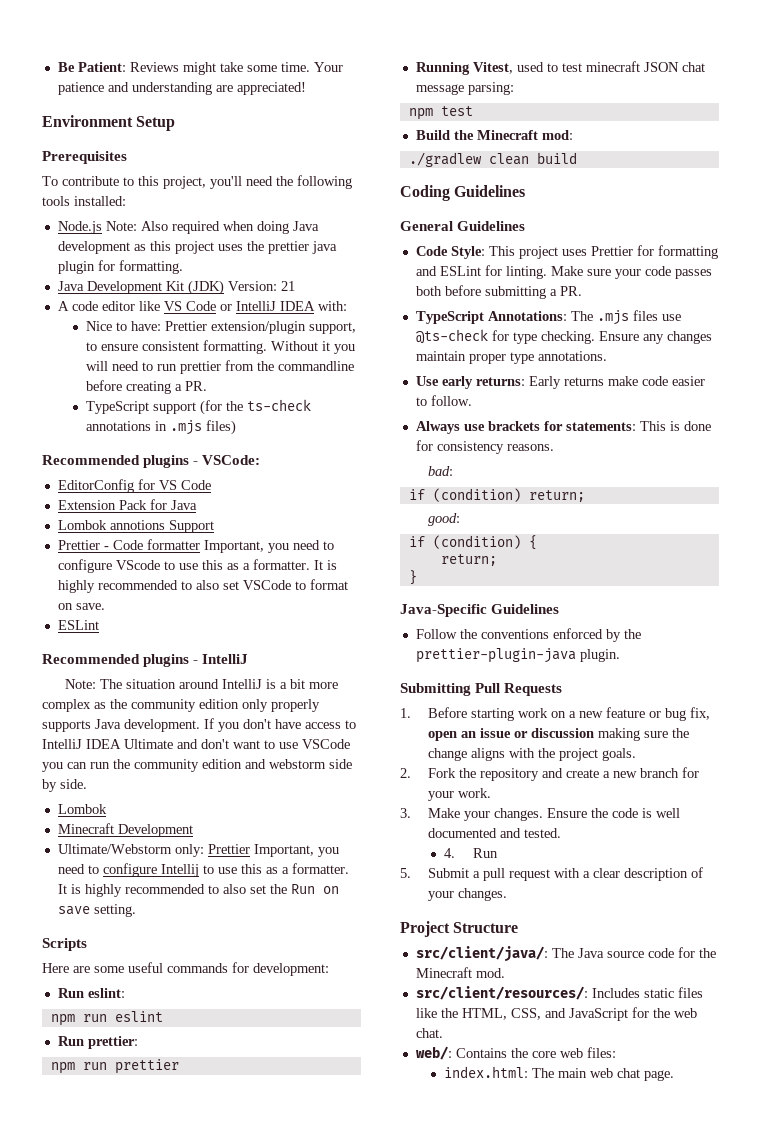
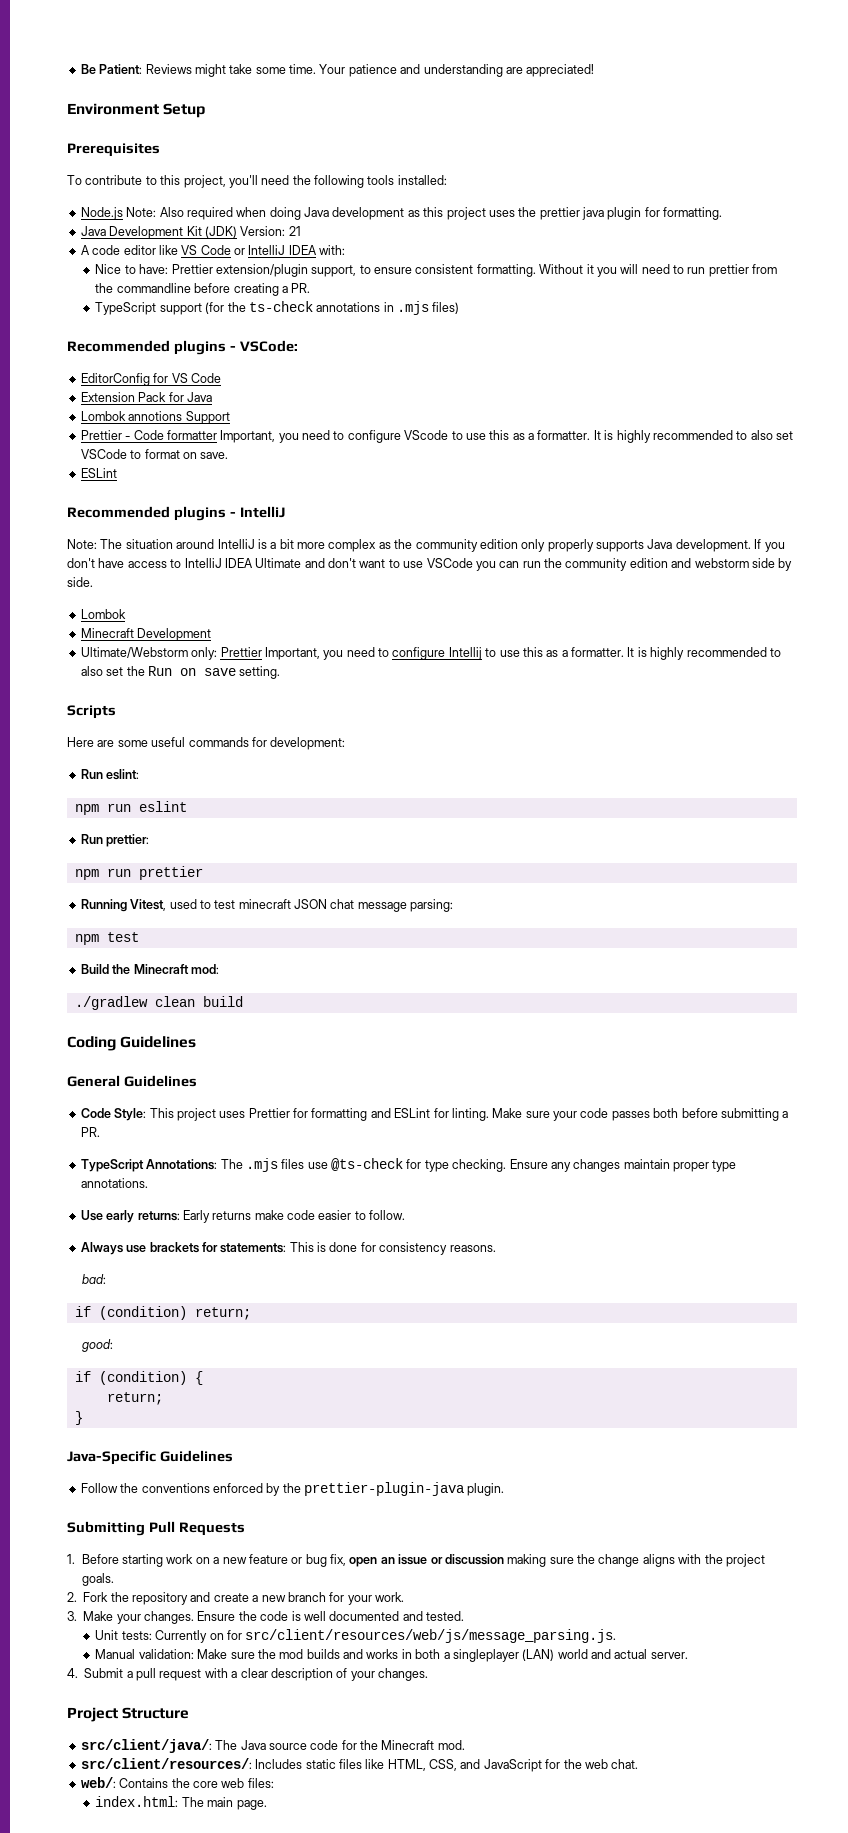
- 4. Run
- 5. Submit a pull request with a clear description of your changes.
+ Unit tests: Currently on for src/client/resources/web/js/message_parsing.js.
+ Manual validation: Make sure the mod builds and works in both a singleplayer (LAN) world and actual server.
+ 4. Submit a pull request with a clear description of your changes.
- src/client/resources/: Includes static files like the HTML, CSS, and JavaScript for the web chat.
+ src/client/resources/: Includes static files like HTML, CSS, and JavaScript for the web chat.
- index.html: The main web chat page.
+ index.html: The main page.

